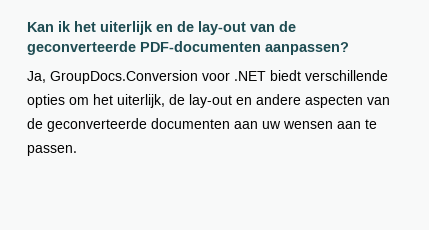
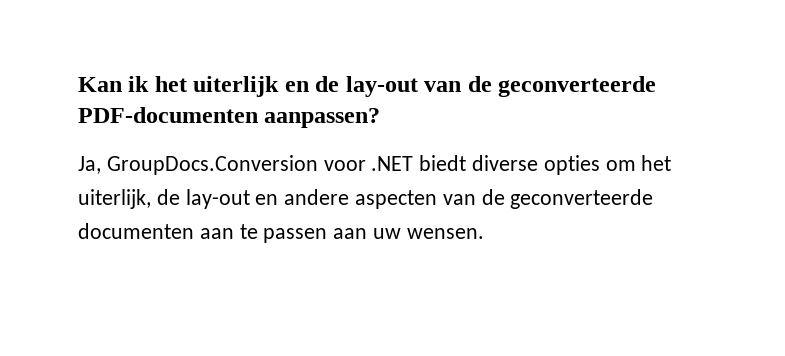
- Ja, GroupDocs.Conversion voor .NET biedt verschillende opties om het uiterlijk, de lay-out en andere aspecten van de geconverteerde documenten aan uw wensen aan te passen.
+ Ja, GroupDocs.Conversion voor .NET biedt diverse opties om het uiterlijk, de lay-out en andere aspecten van de geconverteerde documenten aan te passen aan uw wensen.

